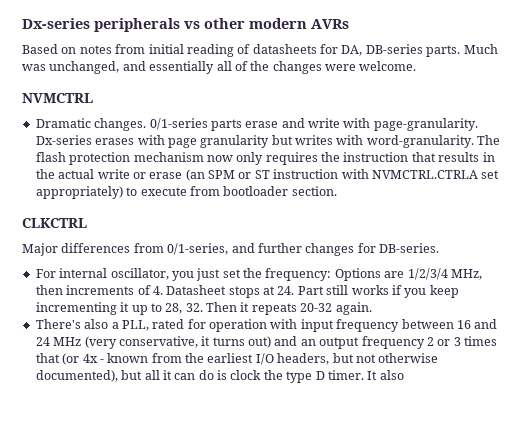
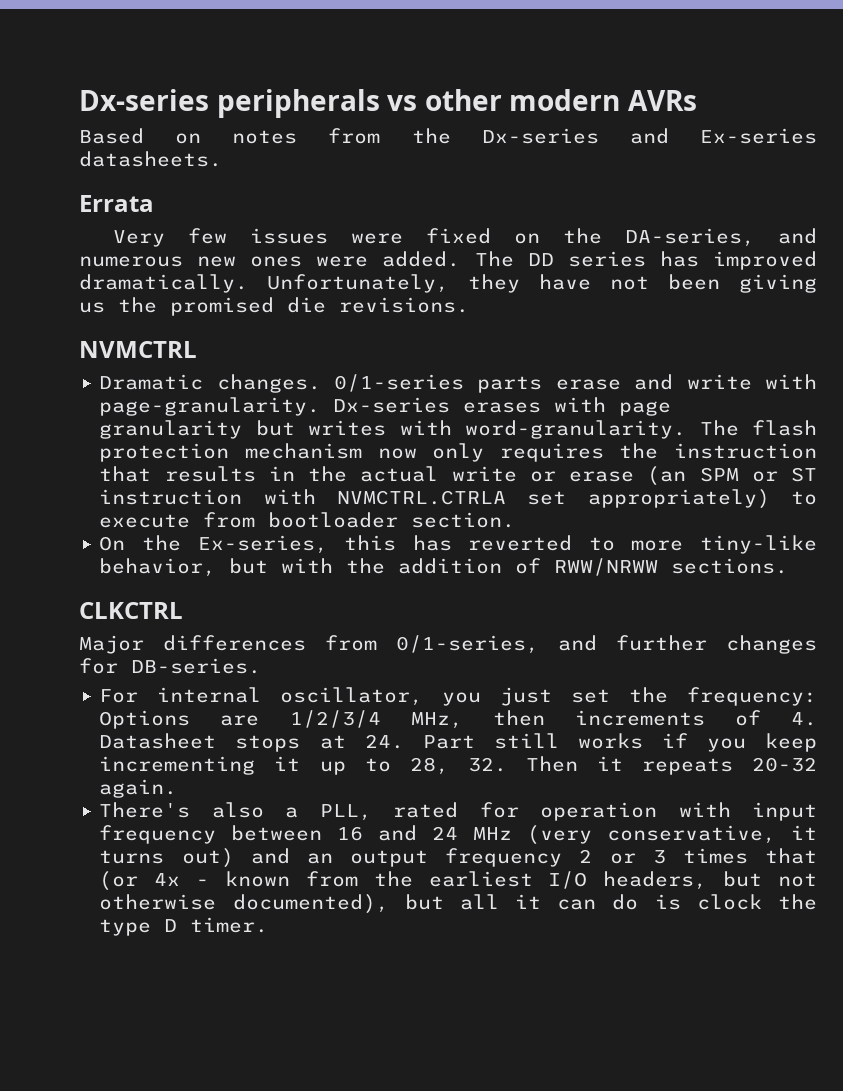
- Based on notes from initial reading of datasheets for DA, DB-series parts. Much was unchanged, and essentially all of the changes were welcome.
+ Based on notes from the Dx-series and Ex-series datasheets.
+ Errata
+ Very few issues were fixed on the DA-series, and numerous new ones were added. The DD series has improved dramatically. Unfortunately, they have not been giving us the promised die revisions.
+ On the Ex-series, this has reverted to more tiny-like behavior, but with the addition of RWW/NRWW sections.
- It also

